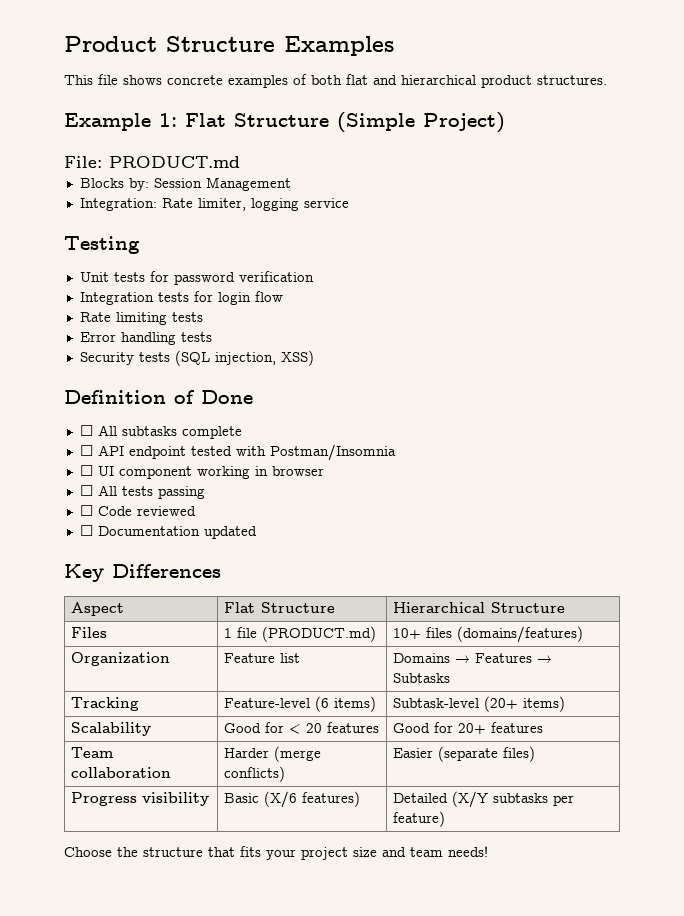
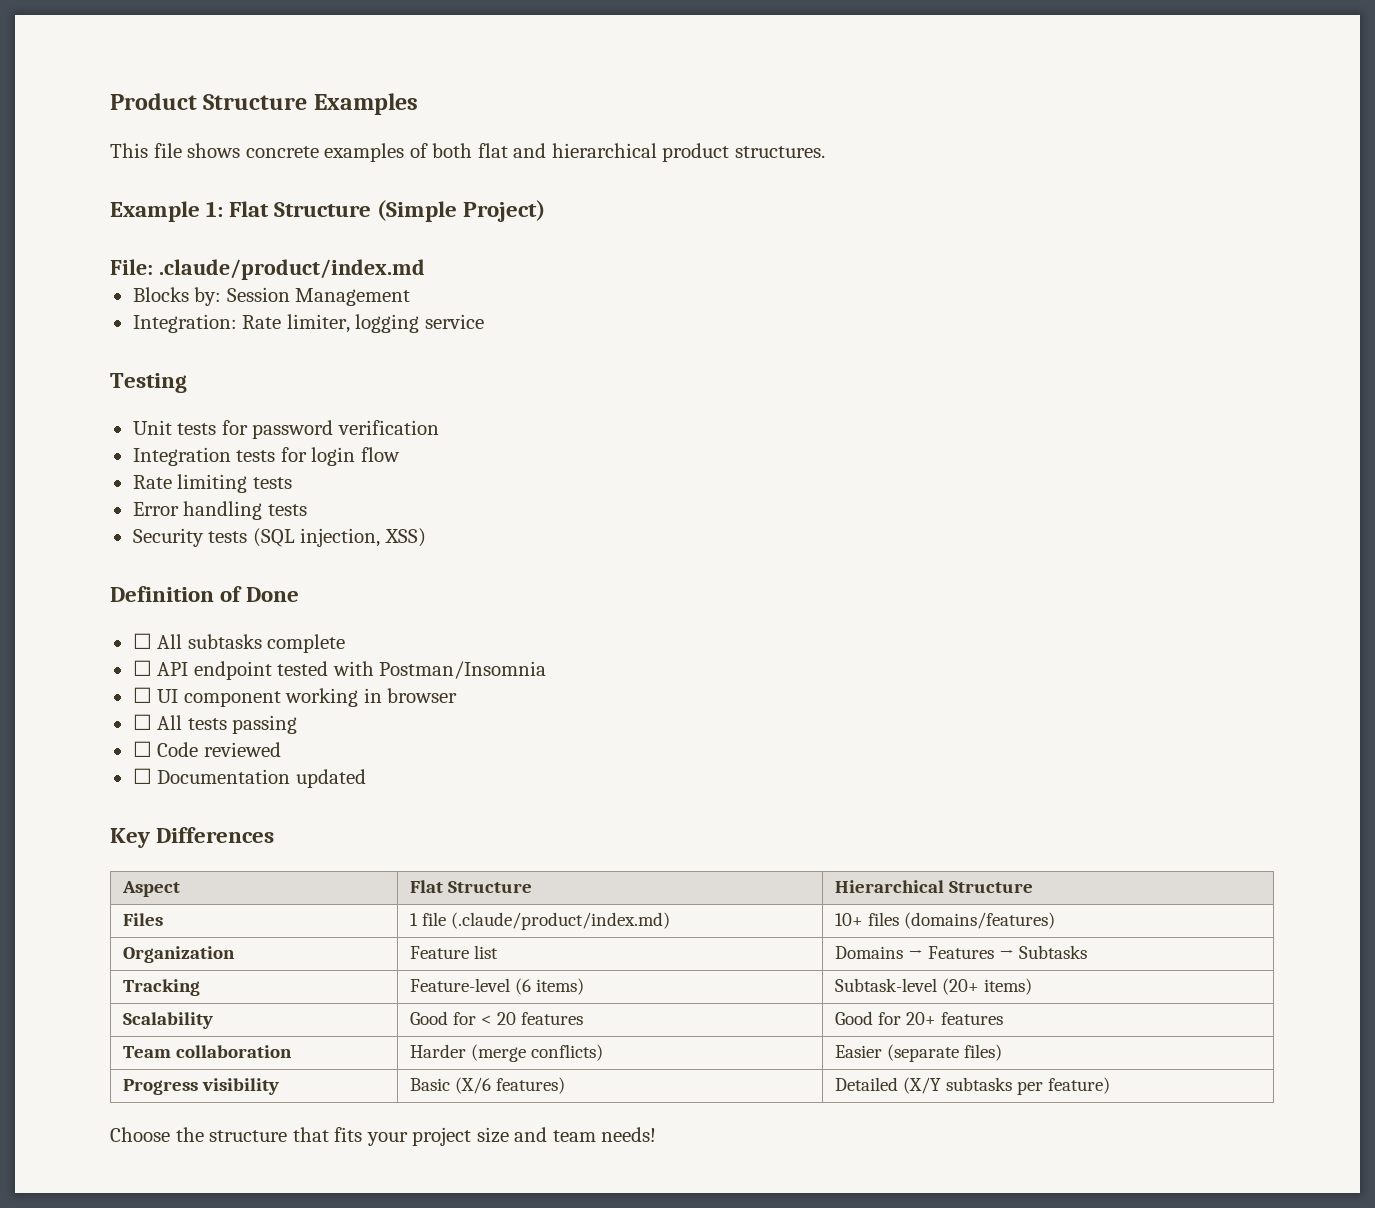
- File: PRODUCT.md
+ File: .claude/product/index.md
- Files | 1 file (PRODUCT.md) | 10+ files (domains/features)
+ Files | 1 file (.claude/product/index.md) | 10+ files (domains/features)

